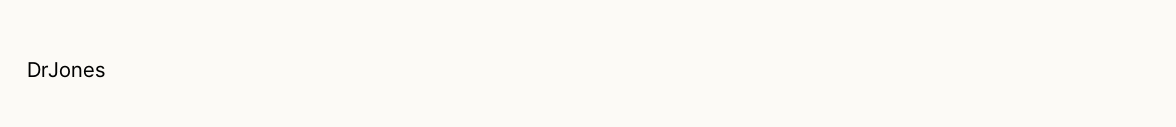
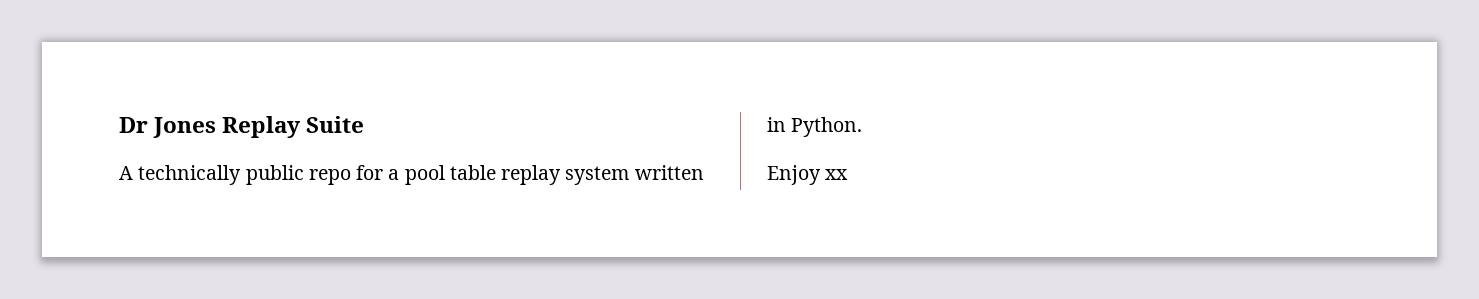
- DrJones
+ Dr Jones Replay Suite
+ A technically public repo for a pool table replay system written in Python.
+ Enjoy xx

